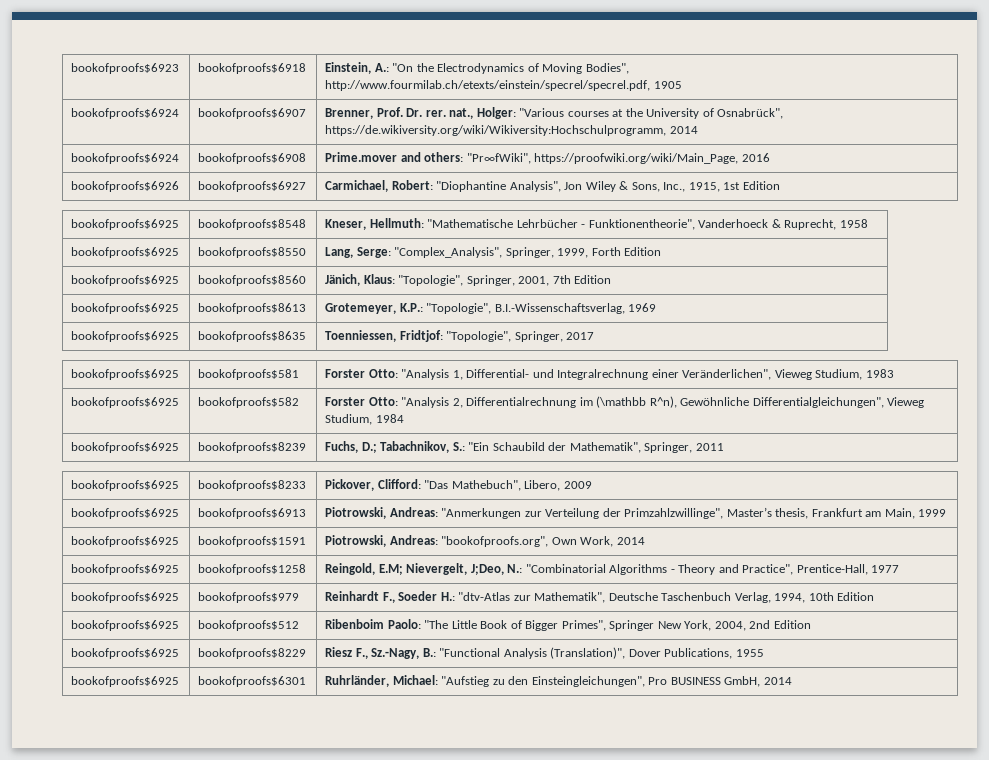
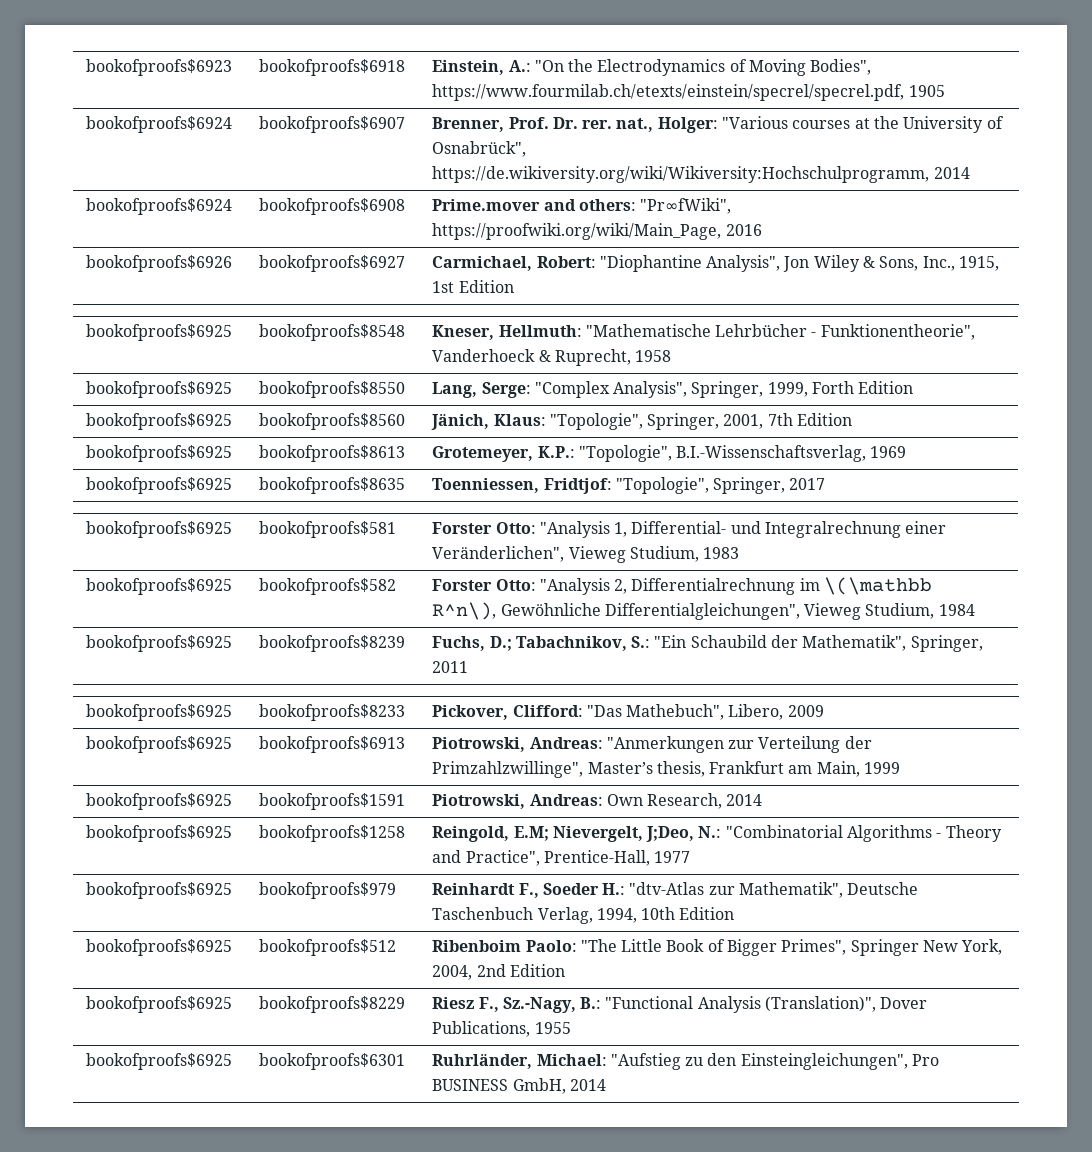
- bookofproofs$6923 | bookofproofs$6918 | Einstein, A.: "On the Electrodynamics of Moving Bodies", http://www.fourmilab.ch/etexts/einstein/specrel/specrel.pdf, 1905
+ bookofproofs$6923 | bookofproofs$6918 | Einstein, A.: "On the Electrodynamics of Moving Bodies", https://www.fourmilab.ch/etexts/einstein/specrel/specrel.pdf, 1905
- bookofproofs$6925 | bookofproofs$8550 | Lang, Serge: "Complex_Analysis", Springer, 1999, Forth Edition
+ bookofproofs$6925 | bookofproofs$8550 | Lang, Serge: "Complex Analysis", Springer, 1999, Forth Edition
- bookofproofs$6925 | bookofproofs$582 | Forster Otto: "Analysis 2, Differentialrechnung im (\mathbb R^n), Gewöhnliche Differentialgleichungen", Vieweg Studium, 1984
+ bookofproofs$6925 | bookofproofs$582 | Forster Otto: "Analysis 2, Differentialrechnung im \(\mathbb R^n\), Gewöhnliche Differentialgleichungen", Vieweg Studium, 1984
- bookofproofs$6925 | bookofproofs$1591 | Piotrowski, Andreas: "bookofproofs.org", Own Work, 2014
+ bookofproofs$6925 | bookofproofs$1591 | Piotrowski, Andreas: Own Research, 2014

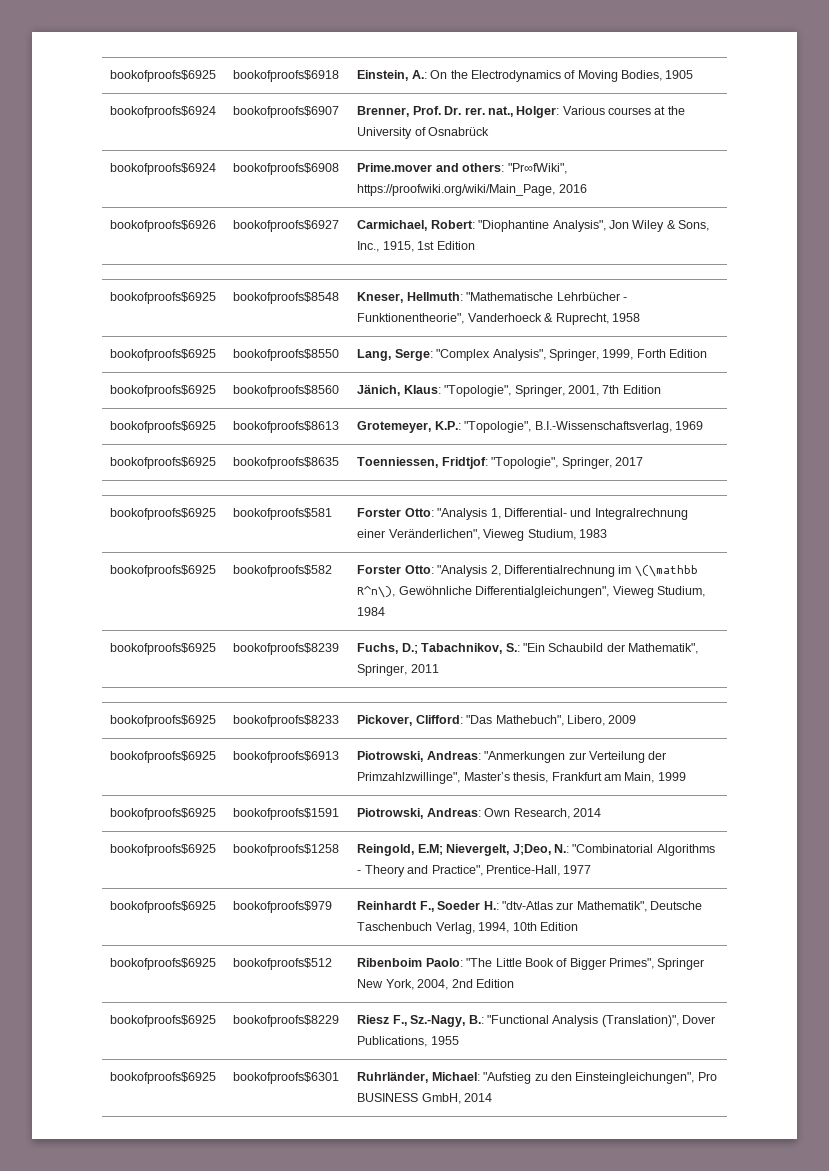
- bookofproofs$6923 | bookofproofs$6918 | Einstein, A.: "On the Electrodynamics of Moving Bodies", https://www.fourmilab.ch/etexts/einstein/specrel/specrel.pdf, 1905
+ bookofproofs$6925 | bookofproofs$6918 | Einstein, A.: On the Electrodynamics of Moving Bodies, 1905
- bookofproofs$6924 | bookofproofs$6907 | Brenner, Prof. Dr. rer. nat., Holger: "Various courses at the University of Osnabrück", https://de.wikiversity.org/wiki/Wikiversity:Hochschulprogramm, 2014
+ bookofproofs$6924 | bookofproofs$6907 | Brenner, Prof. Dr. rer. nat., Holger: Various courses at the University of Osnabrück

